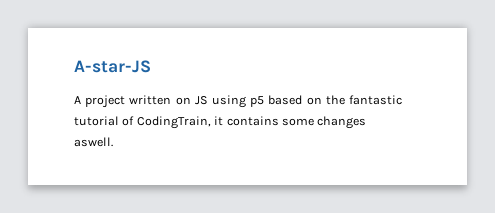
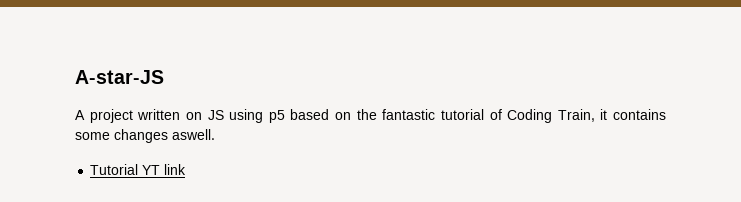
- A project written on JS using p5 based on the fantastic tutorial of CodingTrain, it contains some changes aswell.
+ A project written on JS using p5 based on the fantastic tutorial of Coding Train, it contains some changes aswell.
+ Tutorial YT link

